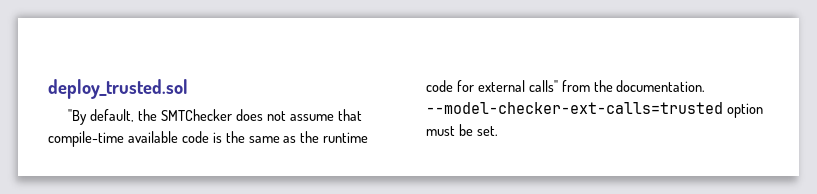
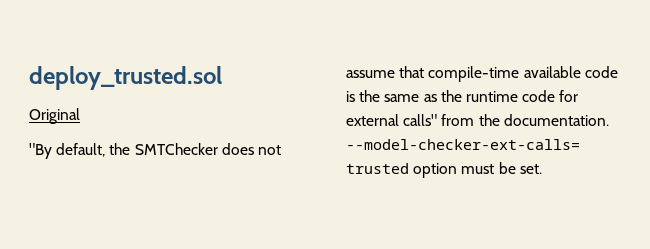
+ Original

